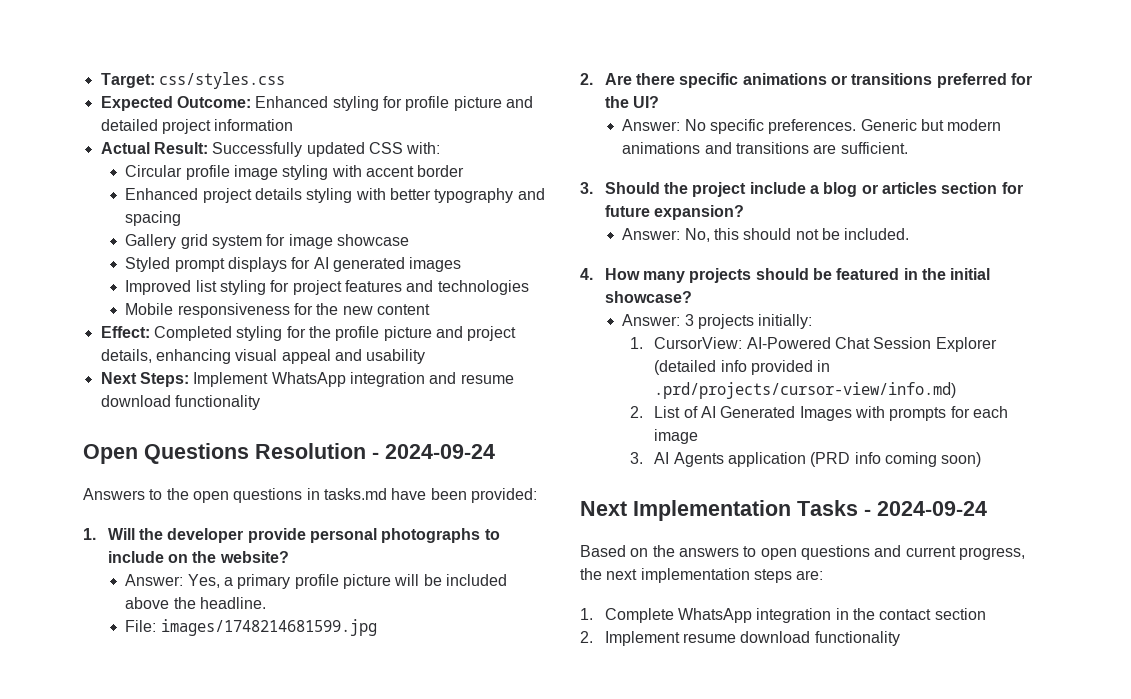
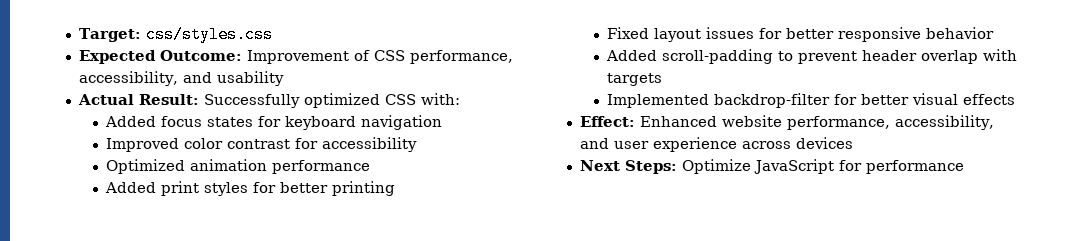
- Expected Outcome: Enhanced styling for profile picture and detailed project information
+ Expected Outcome: Improvement of CSS performance, accessibility, and usability
- Actual Result: Successfully updated CSS with:
+ Actual Result: Successfully optimized CSS with:
- Circular profile image styling with accent border
- Enhanced project details styling with better typography and spacing
- Gallery grid system for image showcase
- Styled prompt displays for AI generated images
- Improved list styling for project features and technologies
- Mobile responsiveness for the new content
- Effect: Completed styling for the profile picture and project details, enhancing visual appeal and usability
- Next Steps: Implement WhatsApp integration and resume download functionality
- Open Questions Resolution - 2024-09-24
- Answers to the open questions in tasks.md have been provided:
- 1. Will the developer provide personal photographs to include on the website?
- Answer: Yes, a primary profile picture will be included above the headline.
- File: images/1748214681599.jpg
- 2. Are there specific animations or transitions preferred for the UI?
- Answer: No specific preferences. Generic but modern animations and transitions are sufficient.
- 3. Should the project include a blog or articles section for future expansion?
- Answer: No, this should not be included.
- 4. How many projects should be featured in the initial showcase?
- Answer: 3 projects initially:
- 1. CursorView: AI-Powered Chat Session Explorer (detailed info provided in .prd/projects/cursor-view/info.md)
- 2. List of AI Generated Images with prompts for each image
- 3. AI Agents application (PRD info coming soon)
- Next Implementation Tasks - 2024-09-24
- Based on the answers to open questions and current progress, the next implementation steps are:
- 1. Complete WhatsApp integration in the contact section
- 2. Implement resume download functionality
+ Added focus states for keyboard navigation
+ Improved color contrast for accessibility
+ Optimized animation performance
+ Added print styles for better printing
+ Fixed layout issues for better responsive behavior
+ Added scroll-padding to prevent header overlap with targets
+ Implemented backdrop-filter for better visual effects
+ Effect: Enhanced website performance, accessibility, and user experience across devices
+ Next Steps: Optimize JavaScript for performance

